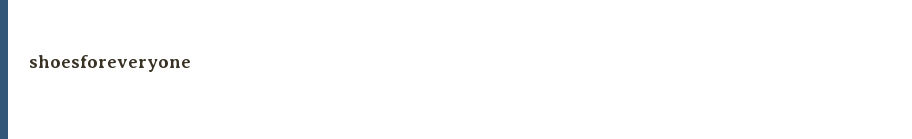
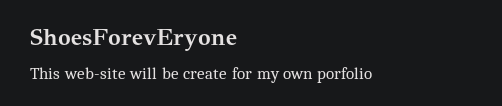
- shoesforeveryone
+ ShoesForevEryone
+ This web-site will be create for my own porfolio

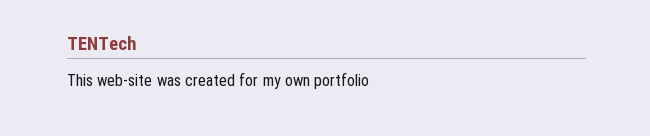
- ShoesForevEryone
+ TENTech
- This web-site will be create for my own porfolio
+ This web-site was created for my own portfolio

